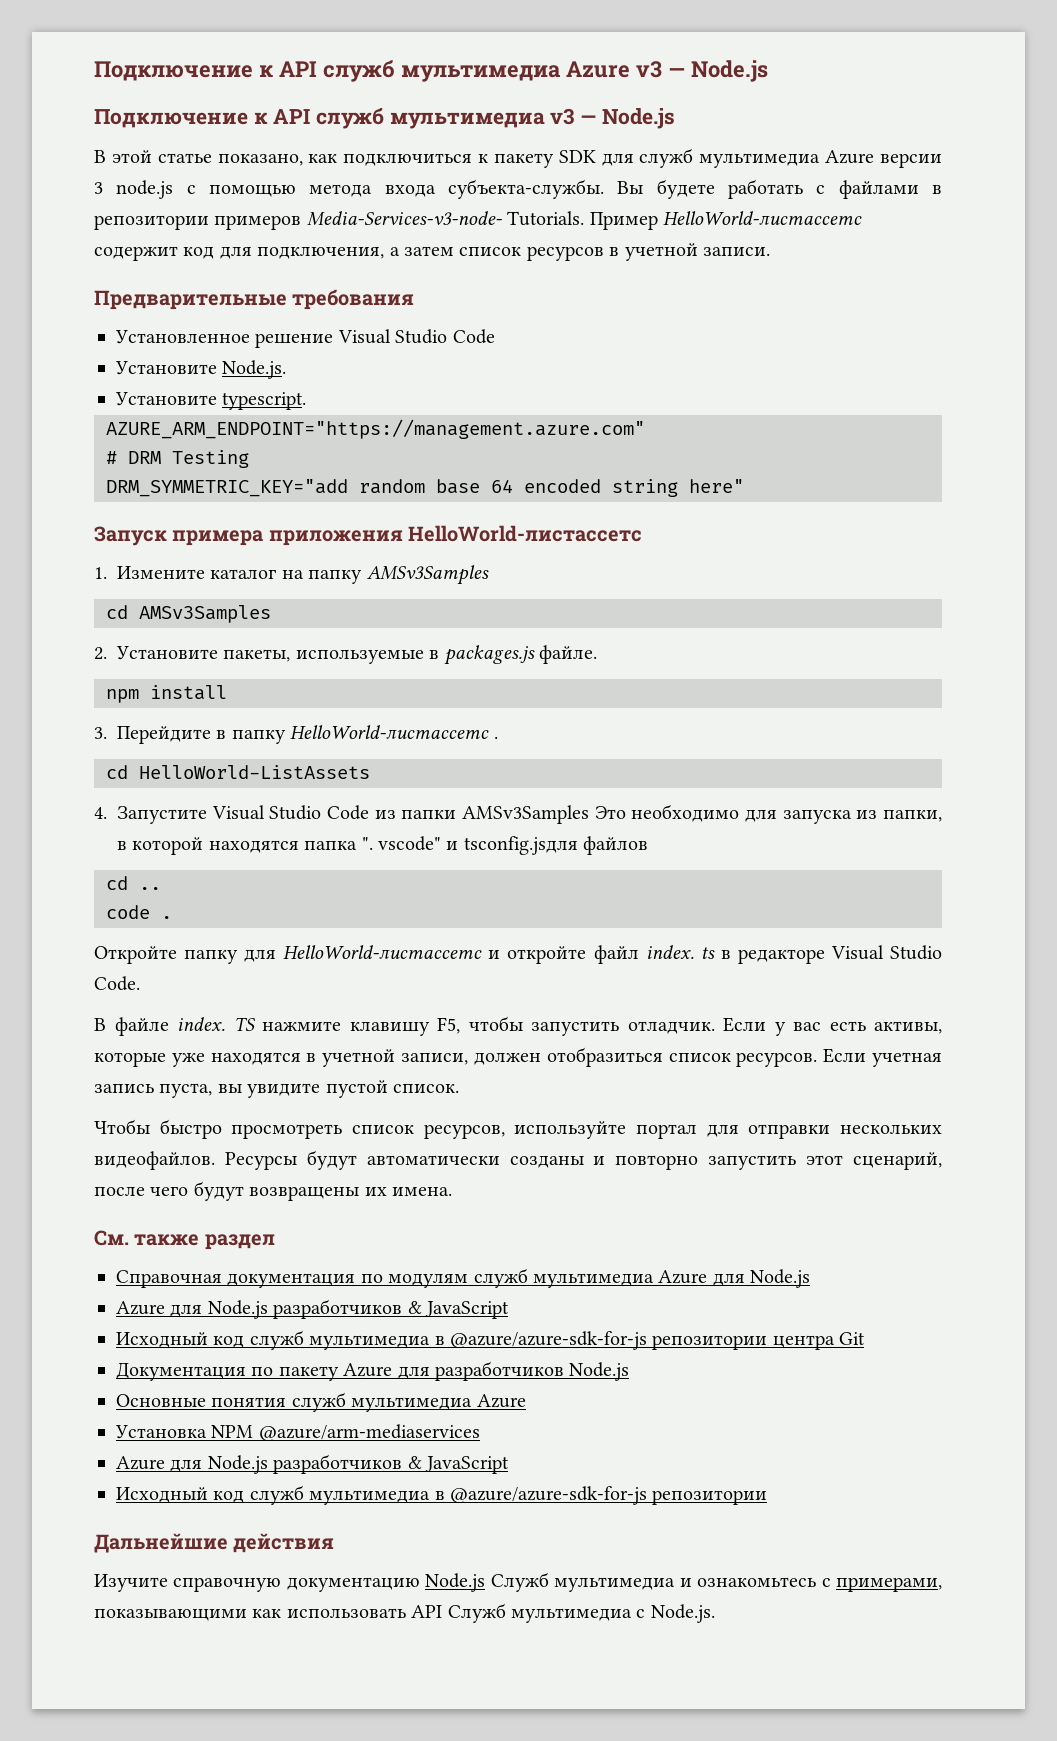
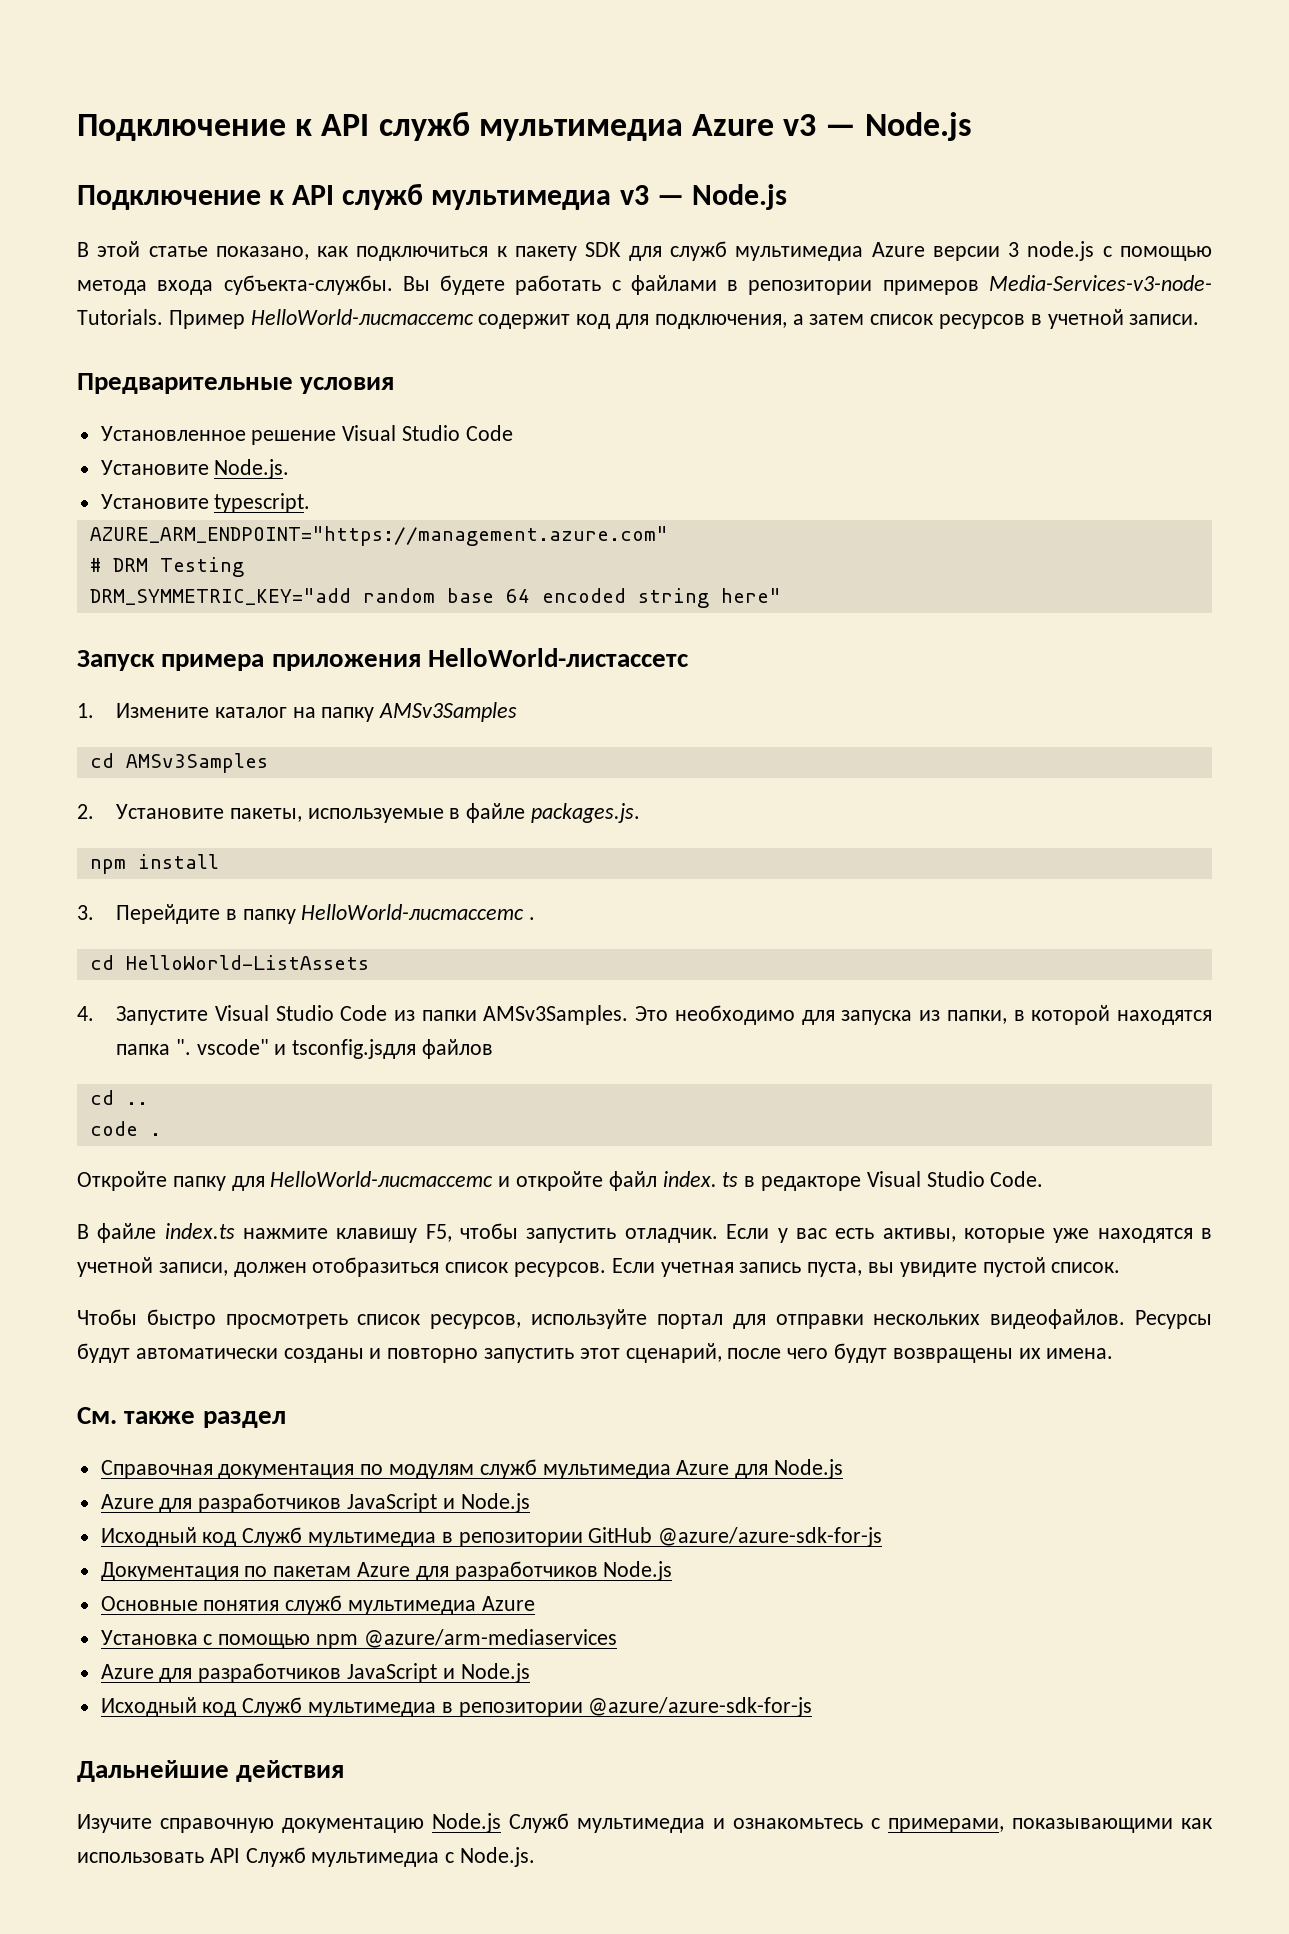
- Предварительные требования
+ Предварительные условия
- 2. Установите пакеты, используемые в packages.js файле.
+ 2. Установите пакеты, используемые в файле packages.js.
- 4. Запустите Visual Studio Code из папки AMSv3Samples Это необходимо для запуска из папки, в которой находятся папка ". vscode" и tsconfig.jsдля файлов
+ 4. Запустите Visual Studio Code из папки AMSv3Samples. Это необходимо для запуска из папки, в которой находятся папка ". vscode" и tsconfig.jsдля файлов
- В файле index. TS нажмите клавишу F5, чтобы запустить отладчик.
+ В файле index.ts нажмите клавишу F5, чтобы запустить отладчик.
  Справочная документация по модулям служб мультимедиа Azure для Node.js
- Azure для Node.js разработчиков & JavaScript
- Исходный код служб мультимедиа в @azure/azure-sdk-for-js репозитории центра Git
+ Azure для разработчиков JavaScript и Node.js
+ Исходный код Служб мультимедиа в репозитории GitHub @azure/azure-sdk-for-js
- Документация по пакету Azure для разработчиков Node.js
+ Документация по пакетам Azure для разработчиков Node.js
- Установка NPM @azure/arm-mediaservices
- Azure для Node.js разработчиков & JavaScript
- Исходный код служб мультимедиа в @azure/azure-sdk-for-js репозитории
+ Установка с помощью npm @azure/arm-mediaservices
+ Azure для разработчиков JavaScript и Node.js
+ Исходный код Служб мультимедиа в репозитории @azure/azure-sdk-for-js

